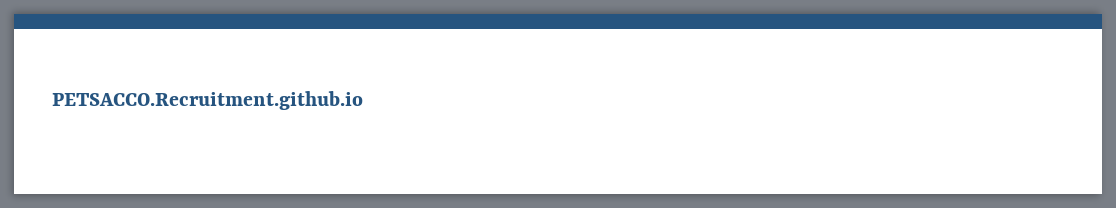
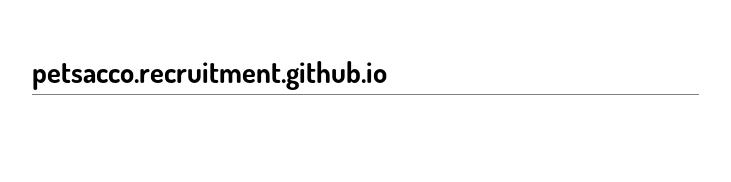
- PETSACCO.Recruitment.github.io
+ petsacco.recruitment.github.io

